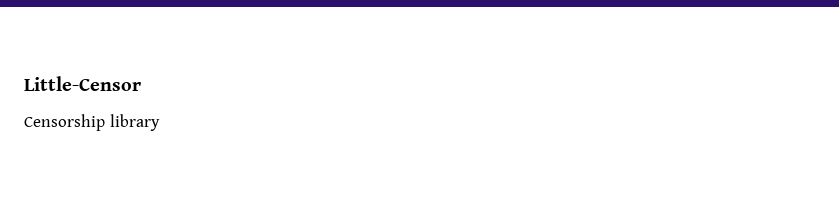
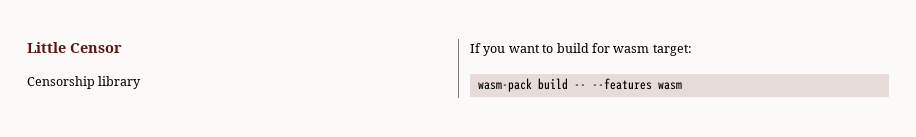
- Little-Censor
+ Little Censor
+ If you want to build for wasm target:
+ wasm-pack build -- --features wasm

